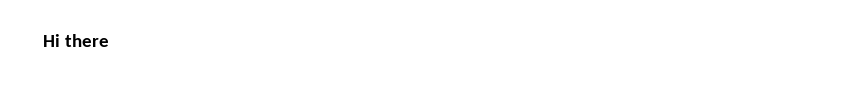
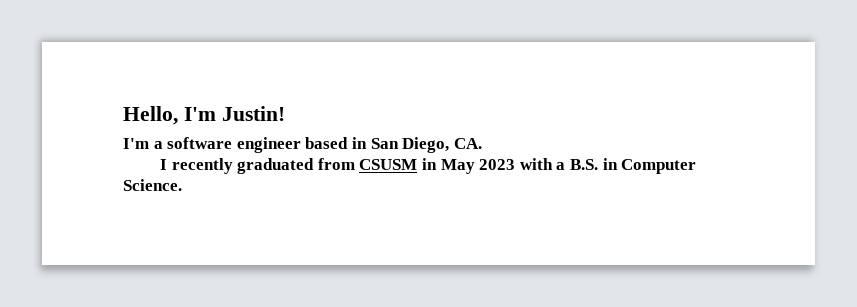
- Hi there
+ Hello, I'm Justin!
+ I'm a software engineer based in San Diego, CA.
+ I recently graduated from CSUSM in May 2023 with a B.S. in Computer Science.

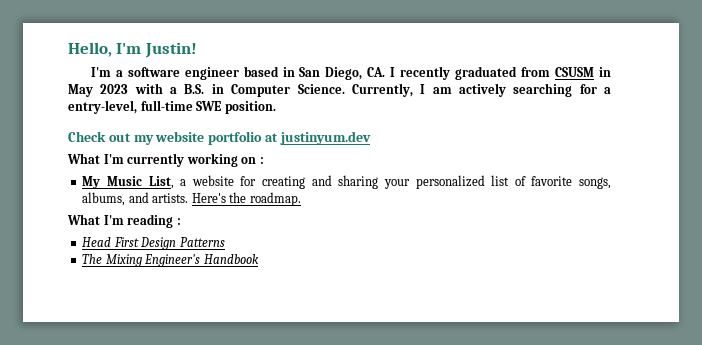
- I'm a software engineer based in San Diego, CA.
- I recently graduated from CSUSM in May 2023 with a B.S. in Computer Science.
+ I'm a software engineer based in San Diego, CA. I recently graduated from CSUSM in May 2023 with a B.S. in Computer Science.
+ Currently, I am actively searching for a entry-level, full-time SWE position.
+ Check out my website portfolio at justinyum.dev
+ What I'm currently working on :
+ My Music List, a website for creating and sharing your personalized list of favorite songs, albums, and artists. Here's the roadmap.
+ What I'm reading :
+ Head First Design Patterns
+ The Mixing Engineer's Handbook

